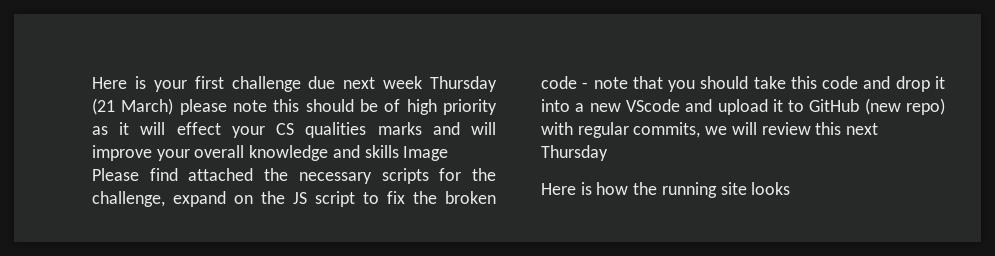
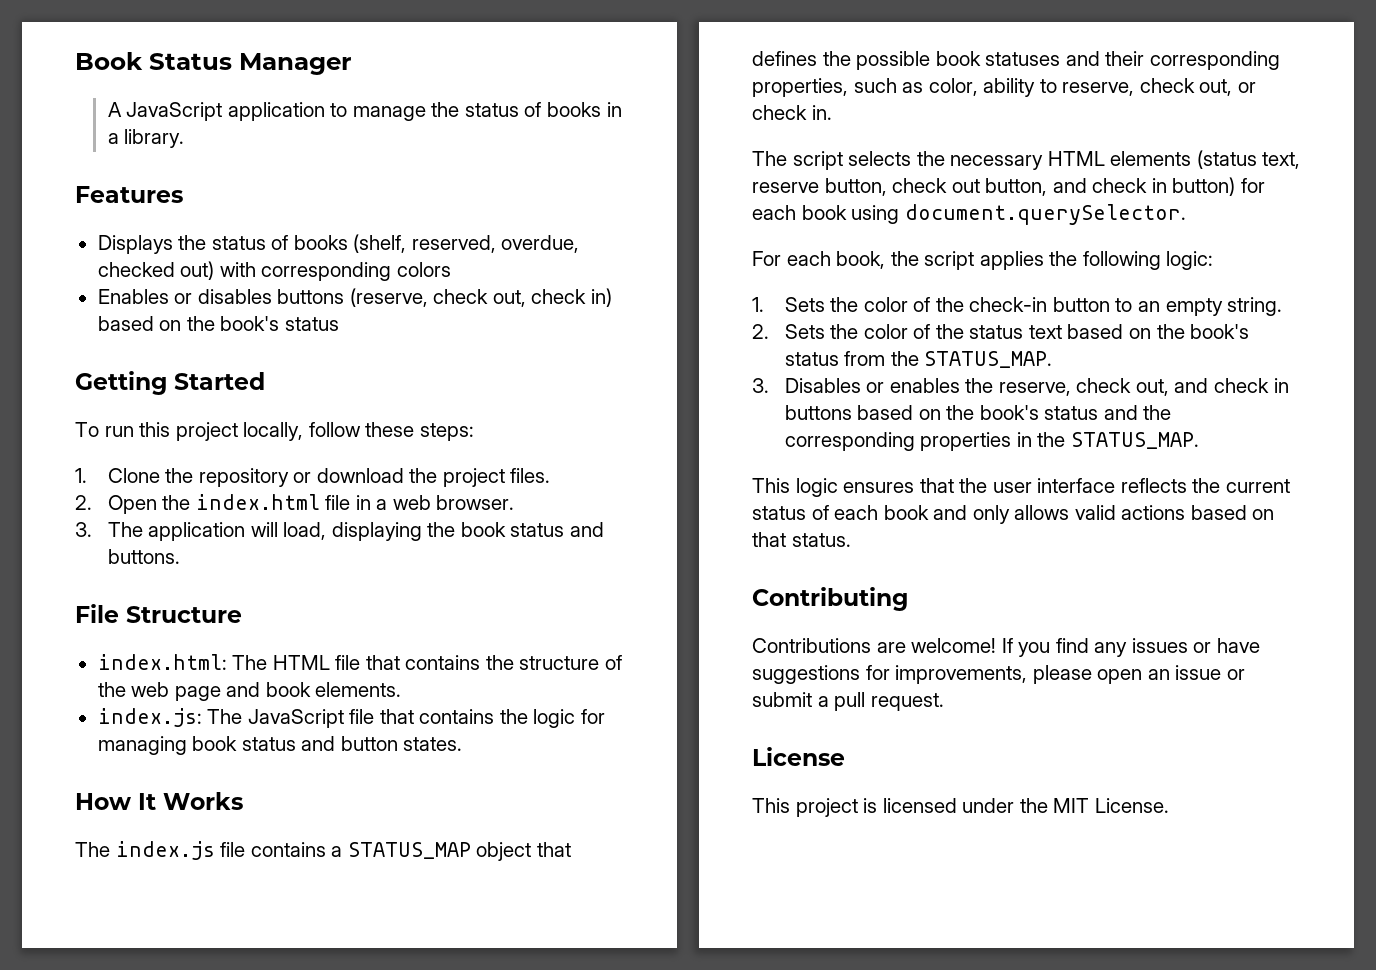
- Here is your first challenge due next week Thursday (21 March) please note this should be of high priority as it will effect your CS qualities marks and will improve your overall knowledge and skills Image Please find attached the necessary scripts for the challenge, expand on the JS script to fix the broken code - note that you should take this code and drop it into a new VScode and upload it to GitHub (new repo) with regular commits, we will review this next Thursday
- Here is how the running site looks
+ Book Status Manager
+ A JavaScript application to manage the status of books in a library.
+ Features
+ Displays the status of books (shelf, reserved, overdue, checked out) with corresponding colors
+ Enables or disables buttons (reserve, check out, check in) based on the book's status
+ Getting Started
+ To run this project locally, follow these steps:
+ 1. Clone the repository or download the project files.
+ 2. Open the index.html file in a web browser.
+ 3. The application will load, displaying the book status and buttons.
+ File Structure
+ index.html: The HTML file that contains the structure of the web page and book elements.
+ index.js: The JavaScript file that contains the logic for managing book status and button states.
+ How It Works
+ The index.js file contains a STATUS_MAP object that defines the possible book statuses and their corresponding properties, such as color, ability to reserve, check out, or check in.
+ The script selects the necessary HTML elements (status text, reserve button, check out button, and check in button) for each book using document.querySelector.
+ For each book, the script applies the following logic:
+ 1. Sets the color of the check-in button to an empty string.
+ 2. Sets the color of the status text based on the book's status from the STATUS_MAP.
+ 3. Disables or enables the reserve, check out, and check in buttons based on the book's status and the corresponding properties in the STATUS_MAP.
+ This logic ensures that the user interface reflects the current status of each book and only allows valid actions based on that status.
+ Contributing
+ Contributions are welcome! If you find any issues or have suggestions for improvements, please open an issue or submit a pull request.
+ License
+ This project is licensed under the MIT License.

